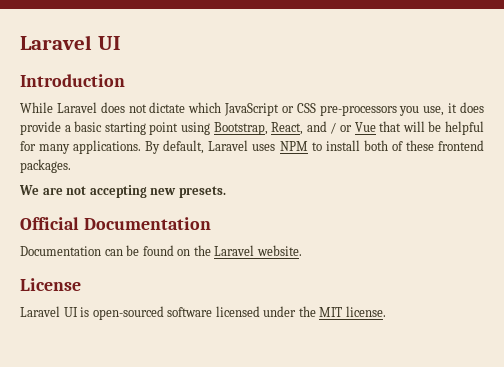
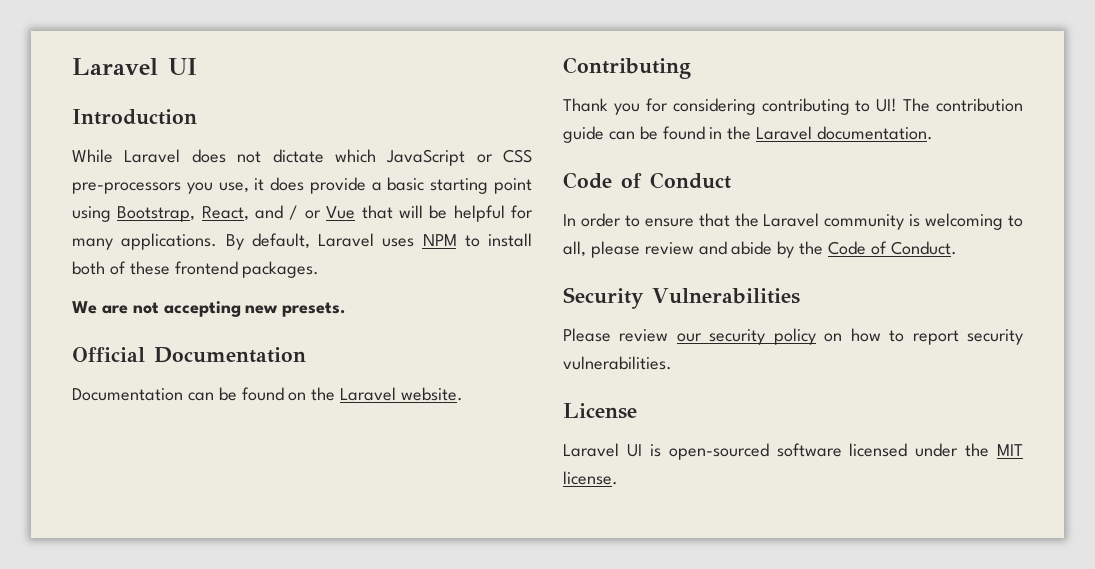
+ Contributing
+ Thank you for considering contributing to UI! The contribution guide can be found in the Laravel documentation.
+ Code of Conduct
+ In order to ensure that the Laravel community is welcoming to all, please review and abide by the Code of Conduct.
+ Security Vulnerabilities
+ Please review our security policy on how to report security vulnerabilities.

